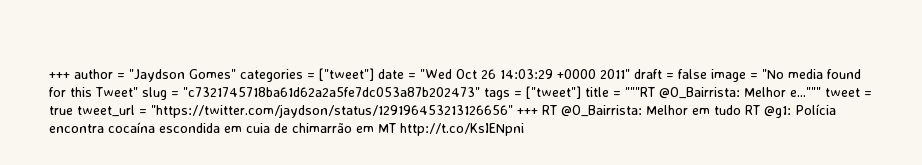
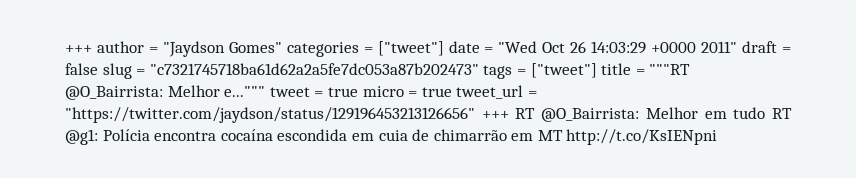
- +++ author = "Jaydson Gomes" categories = ["tweet"] date = "Wed Oct 26 14:03:29 +0000 2011" draft = false image = "No media found for this Tweet" slug = "c7321745718ba61d62a2a5fe7dc053a87b202473" tags = ["tweet"] title = """RT @O_Bairrista: Melhor e...""" tweet = true tweet_url = "https://twitter.com/jaydson/status/129196453213126656" +++ RT @O_Bairrista: Melhor em tudo RT @g1: Polícia encontra cocaína escondida em cuia de chimarrão em MT http://t.co/KsIENpni
+ +++ author = "Jaydson Gomes" categories = ["tweet"] date = "Wed Oct 26 14:03:29 +0000 2011" draft = false slug = "c7321745718ba61d62a2a5fe7dc053a87b202473" tags = ["tweet"] title = """RT @O_Bairrista: Melhor e...""" tweet = true micro = true tweet_url = "https://twitter.com/jaydson/status/129196453213126656" +++ RT @O_Bairrista: Melhor em tudo RT @g1: Polícia encontra cocaína escondida em cuia de chimarrão em MT http://t.co/KsIENpni

